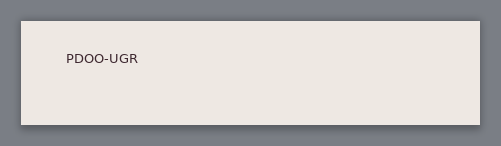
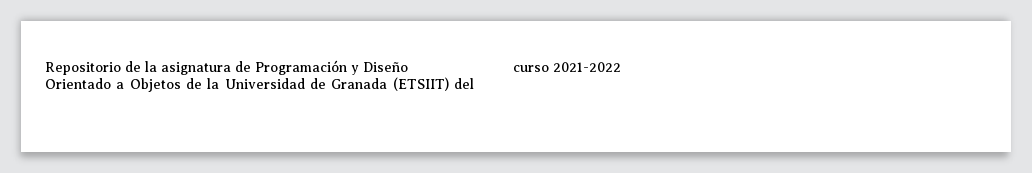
- PDOO-UGR
+ Repositorio de la asignatura de Programación y Diseño Orientado a Objetos de la Universidad de Granada (ETSIIT) del curso 2021-2022

